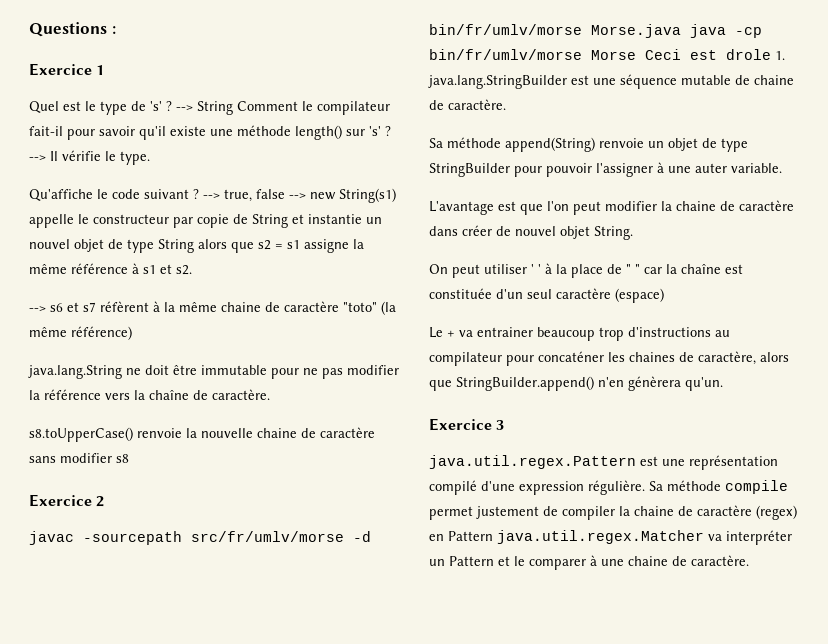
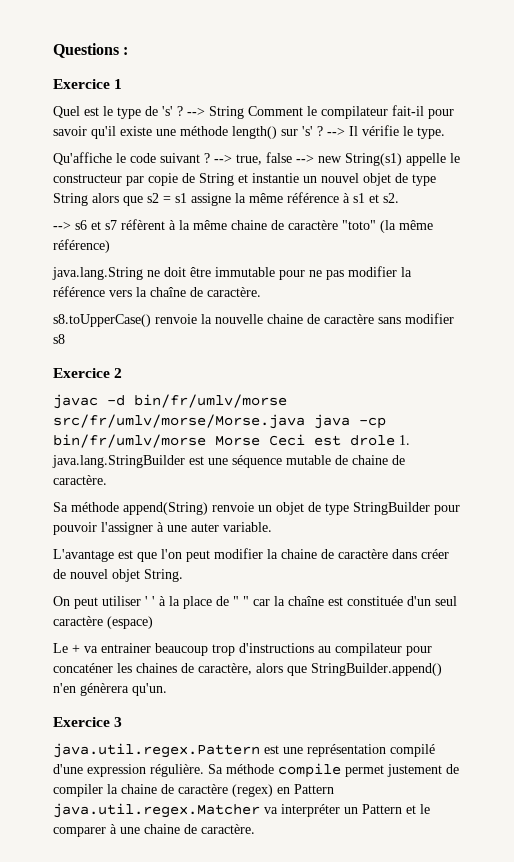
- javac -sourcepath src/fr/umlv/morse -d bin/fr/umlv/morse Morse.java java -cp bin/fr/umlv/morse Morse Ceci est drole 1. java.lang.StringBuilder est une séquence mutable de chaine de caractère.
+ javac -d bin/fr/umlv/morse src/fr/umlv/morse/Morse.java java -cp bin/fr/umlv/morse Morse Ceci est drole 1. java.lang.StringBuilder est une séquence mutable de chaine de caractère.

